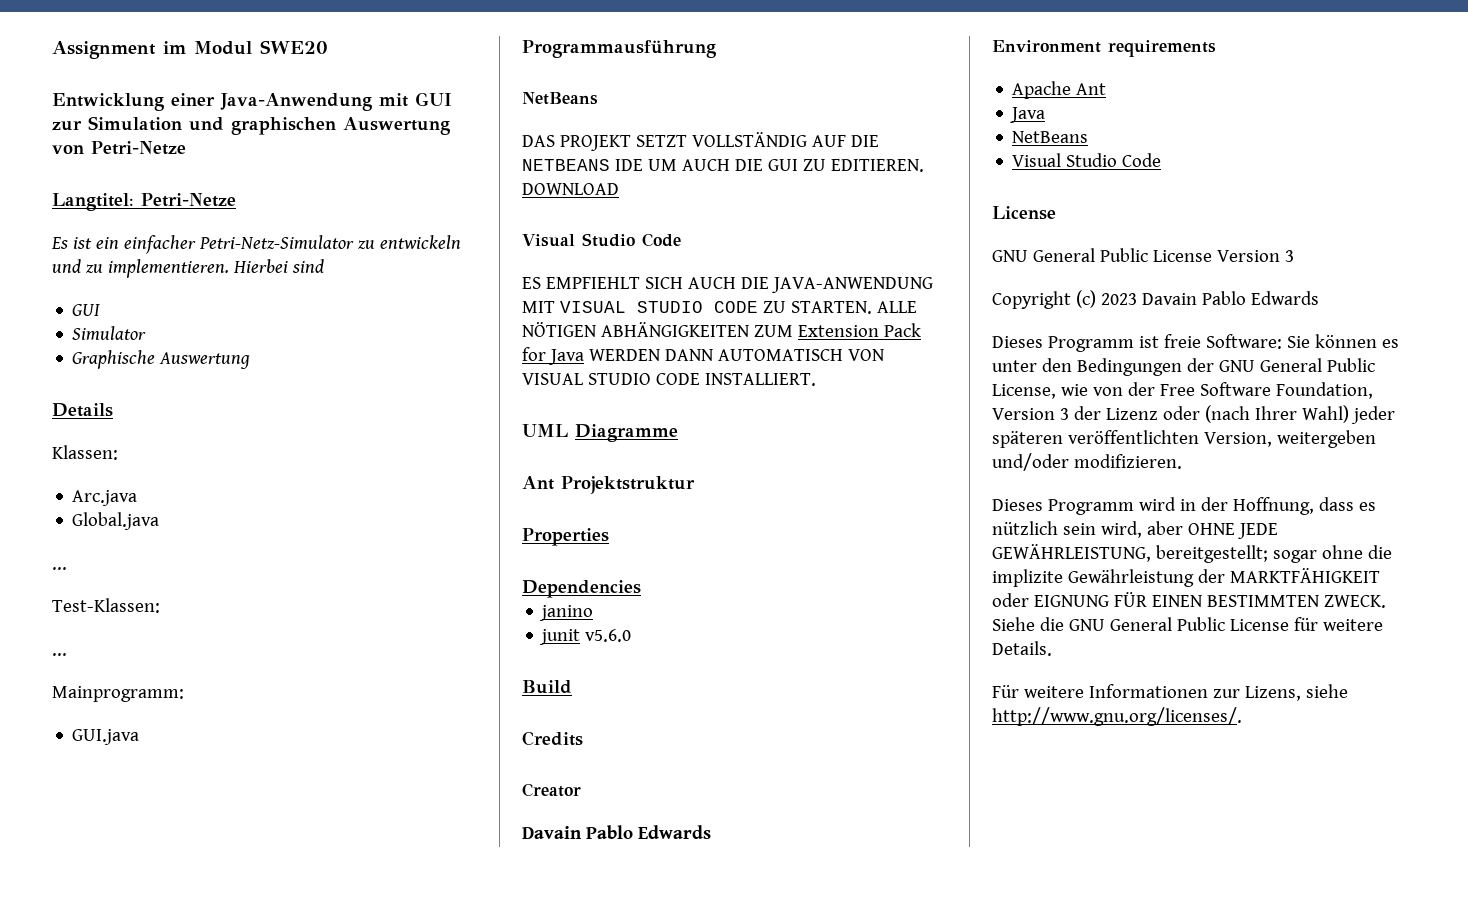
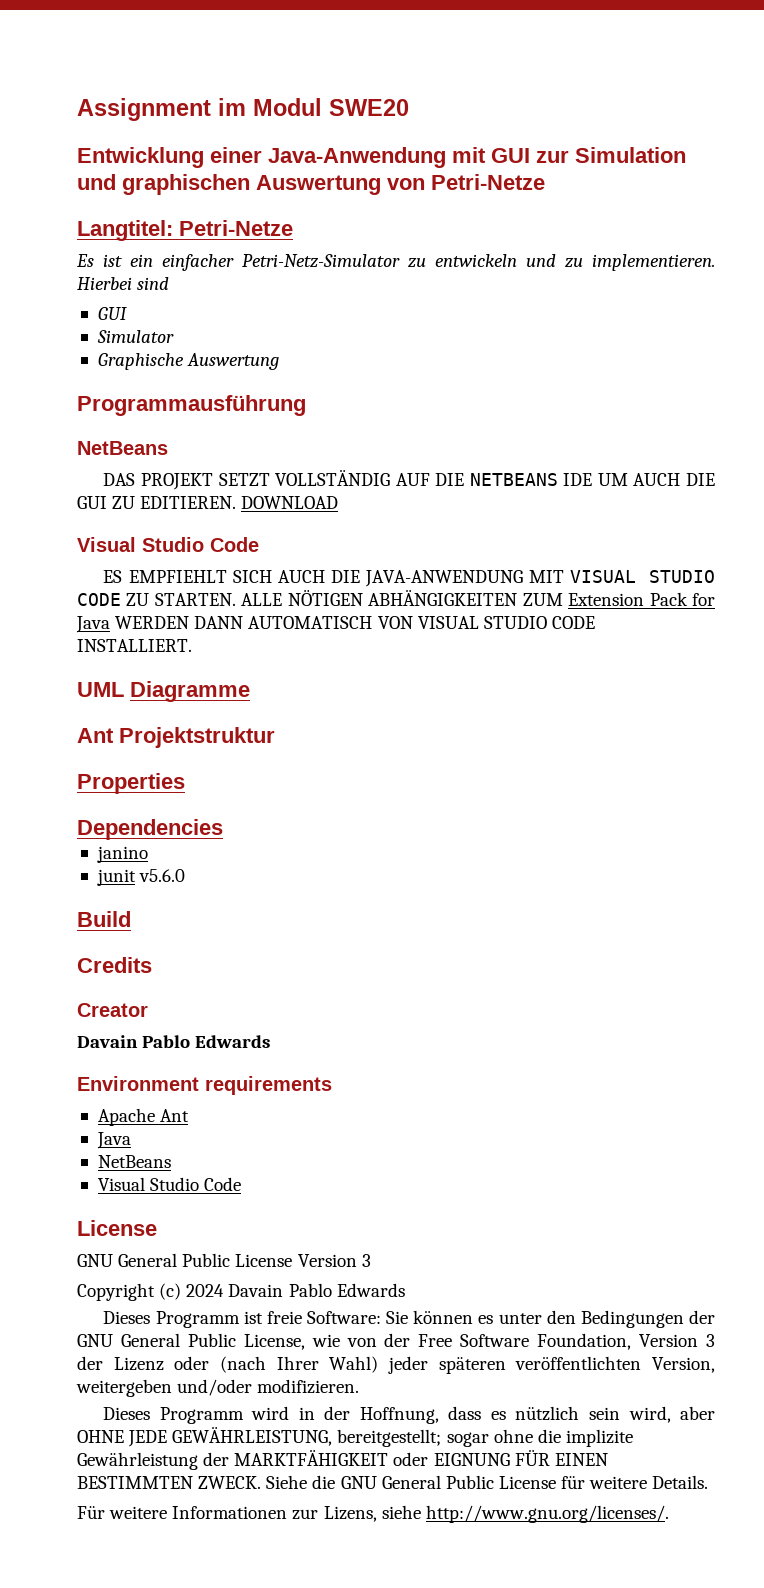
- Details
- Klassen:
- Arc.java
- Global.java
- ...
- Test-Klassen:
- ...
- Mainprogramm:
- GUI.java
- Copyright (c) 2023 Davain Pablo Edwards
+ Copyright (c) 2024 Davain Pablo Edwards

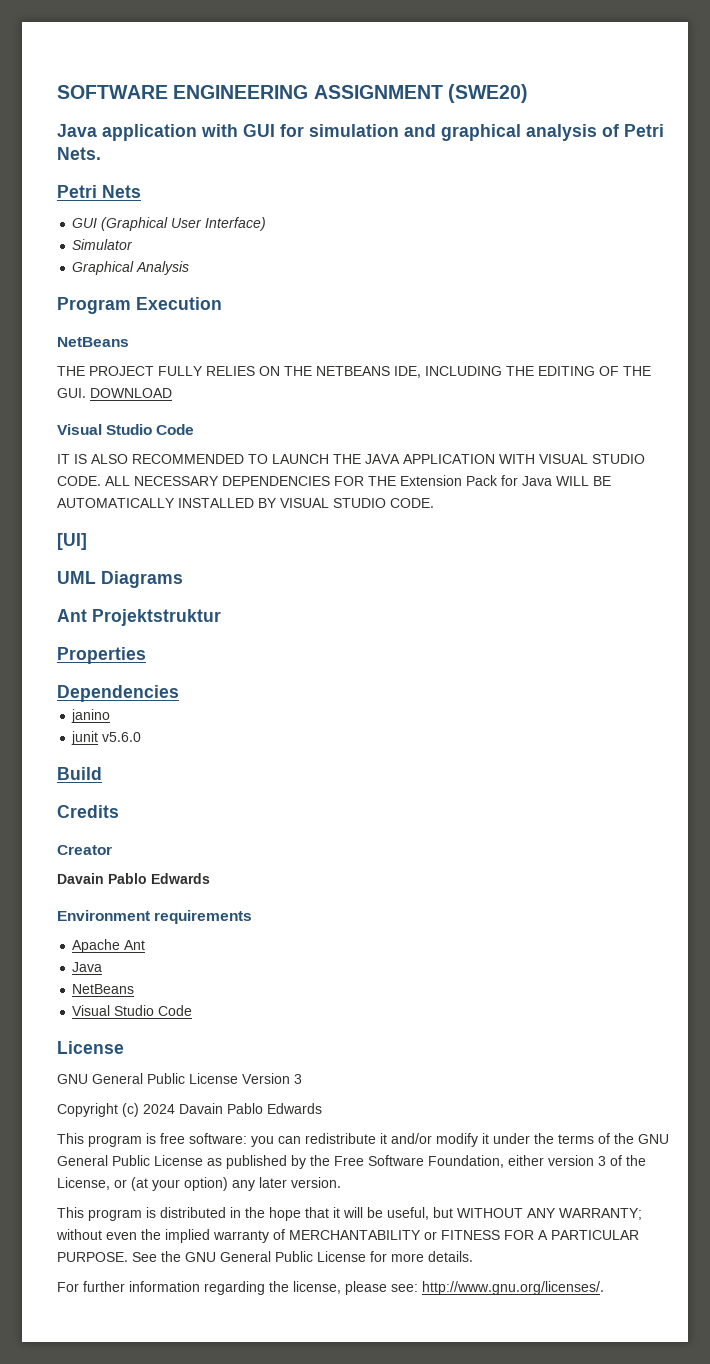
- Assignment im Modul SWE20
- Entwicklung einer Java-Anwendung mit GUI zur Simulation und graphischen Auswertung von Petri-Netze
- Langtitel: Petri-Netze
- Es ist ein einfacher Petri-Netz-Simulator zu entwickeln und zu implementieren. Hierbei sind
- GUI
+ SOFTWARE ENGINEERING ASSIGNMENT (SWE20)
+ Java application with GUI for simulation and graphical analysis of Petri Nets.
+ Petri Nets
+ GUI (Graphical User Interface)
  Simulator
- Graphische Auswertung
- Programmausführung
+ Graphical Analysis
+ Program Execution
  NetBeans
- DAS PROJEKT SETZT VOLLSTÄNDIG AUF DIE NETBEANS IDE UM AUCH DIE GUI ZU EDITIEREN. DOWNLOAD
+ THE PROJECT FULLY RELIES ON THE NETBEANS IDE, INCLUDING THE EDITING OF THE GUI. DOWNLOAD
  Visual Studio Code
- ES EMPFIEHLT SICH AUCH DIE JAVA-ANWENDUNG MIT VISUAL STUDIO CODE ZU STARTEN. ALLE NÖTIGEN ABHÄNGIGKEITEN ZUM Extension Pack for Java WERDEN DANN AUTOMATISCH VON VISUAL STUDIO CODE INSTALLIERT.
+ IT IS ALSO RECOMMENDED TO LAUNCH THE JAVA APPLICATION WITH VISUAL STUDIO CODE. ALL NECESSARY DEPENDENCIES FOR THE Extension Pack for Java WILL BE AUTOMATICALLY INSTALLED BY VISUAL STUDIO CODE.
+ [UI]
- UML Diagramme
+ UML Diagrams
- Dieses Programm ist freie Software: Sie können es unter den Bedingungen der GNU General Public License, wie von der Free Software Foundation, Version 3 der Lizenz oder (nach Ihrer Wahl) jeder späteren veröffentlichten Version, weitergeben und/oder modifizieren.
- Dieses Programm wird in der Hoffnung, dass es nützlich sein wird, aber OHNE JEDE GEWÄHRLEISTUNG, bereitgestellt; sogar ohne die implizite Gewährleistung der MARKTFÄHIGKEIT oder EIGNUNG FÜR EINEN BESTIMMTEN ZWECK. Siehe die GNU General Public License für weitere Details.
- Für weitere Informationen zur Lizens, siehe http://www.gnu.org/licenses/.
+ This program is free software: you can redistribute it and/or modify it under the terms of the GNU General Public License as published by the Free Software Foundation, either version 3 of the License, or (at your option) any later version.
+ This program is distributed in the hope that it will be useful, but WITHOUT ANY WARRANTY; without even the implied warranty of MERCHANTABILITY or FITNESS FOR A PARTICULAR PURPOSE. See the GNU General Public License for more details.
+ For further information regarding the license, please see: http://www.gnu.org/licenses/.

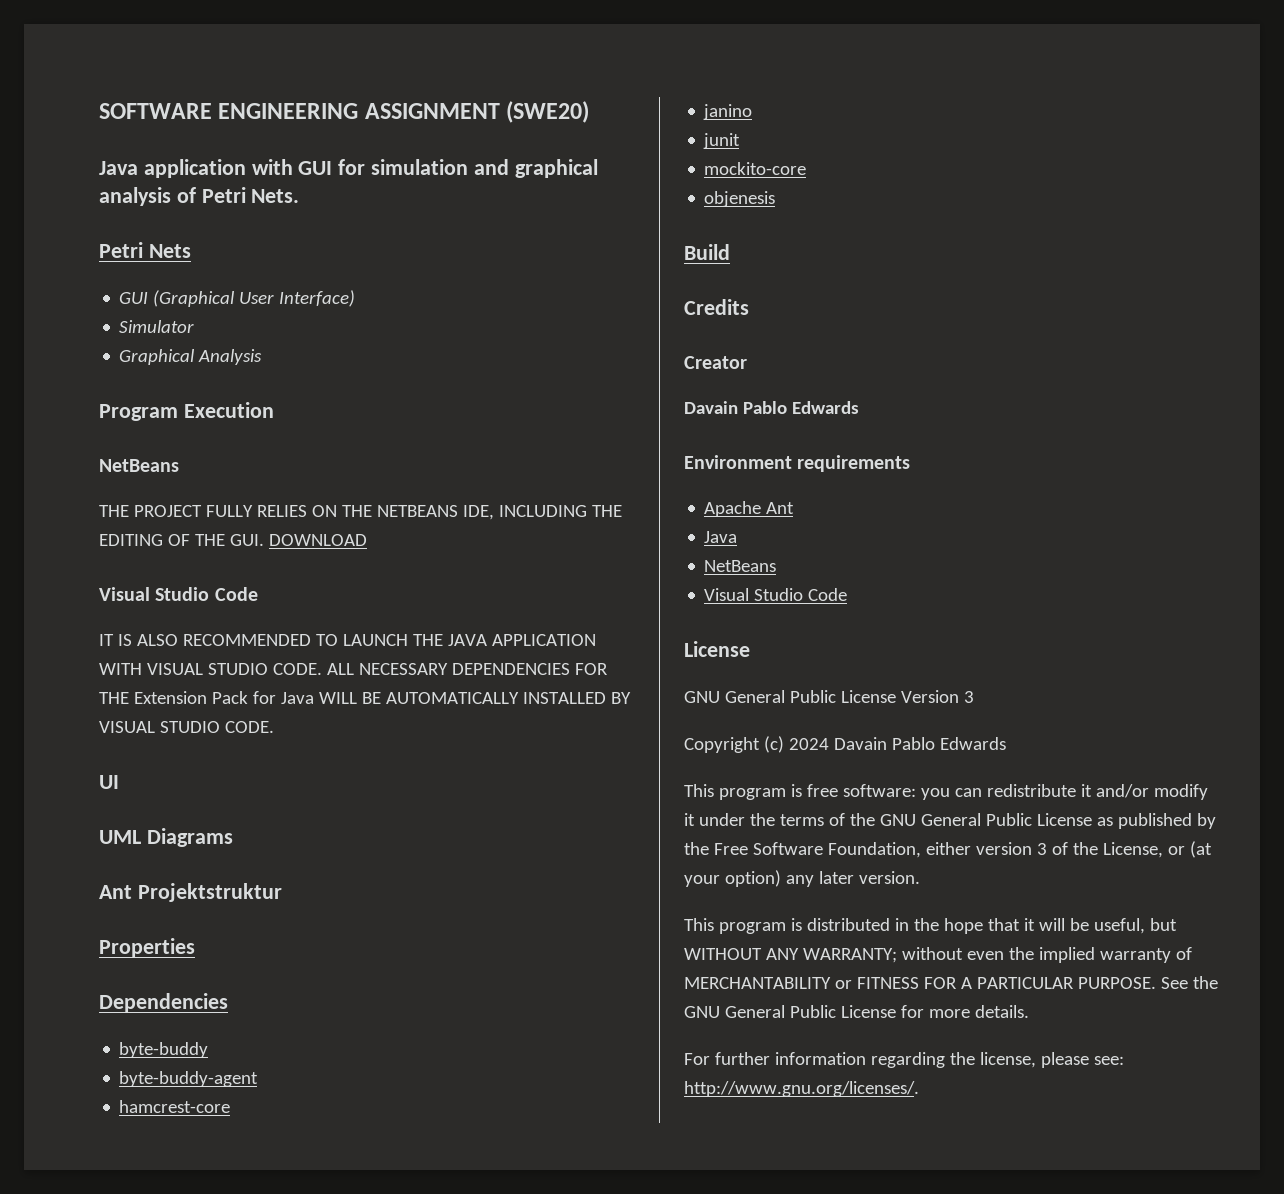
- [UI]
+ UI
+ byte-buddy
+ byte-buddy-agent
+ hamcrest-core
- junit v5.6.0
+ junit
+ mockito-core
+ objenesis

